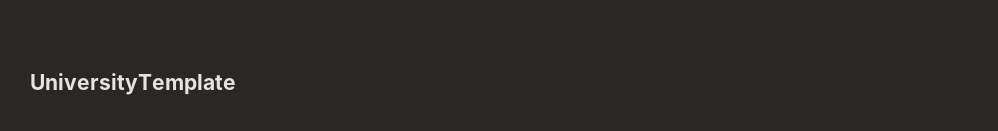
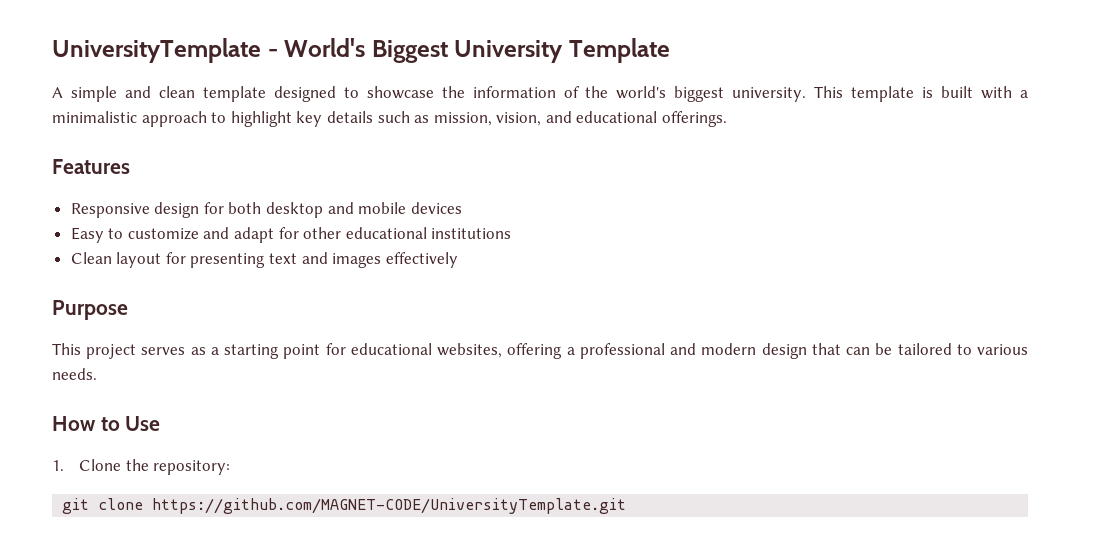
- UniversityTemplate
+ UniversityTemplate - World's Biggest University Template
+ A simple and clean template designed to showcase the information of the world's biggest university. This template is built with a minimalistic approach to highlight key details such as mission, vision, and educational offerings.
+ Features
+ Responsive design for both desktop and mobile devices
+ Easy to customize and adapt for other educational institutions
+ Clean layout for presenting text and images effectively
+ Purpose
+ This project serves as a starting point for educational websites, offering a professional and modern design that can be tailored to various needs.
+ How to Use
+ 1. Clone the repository:
+ git clone https://github.com/MAGNET-CODE/UniversityTemplate.git

